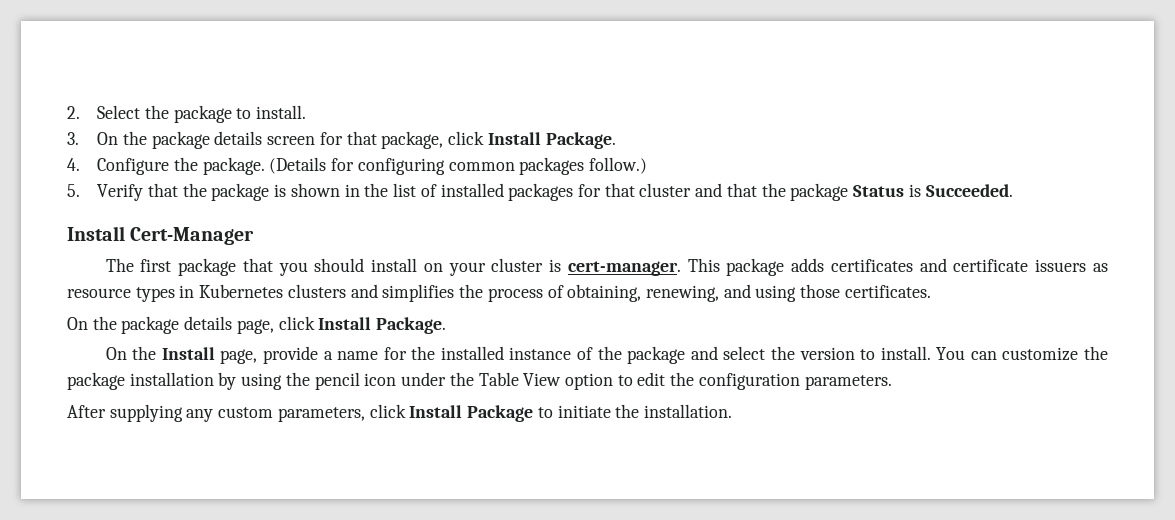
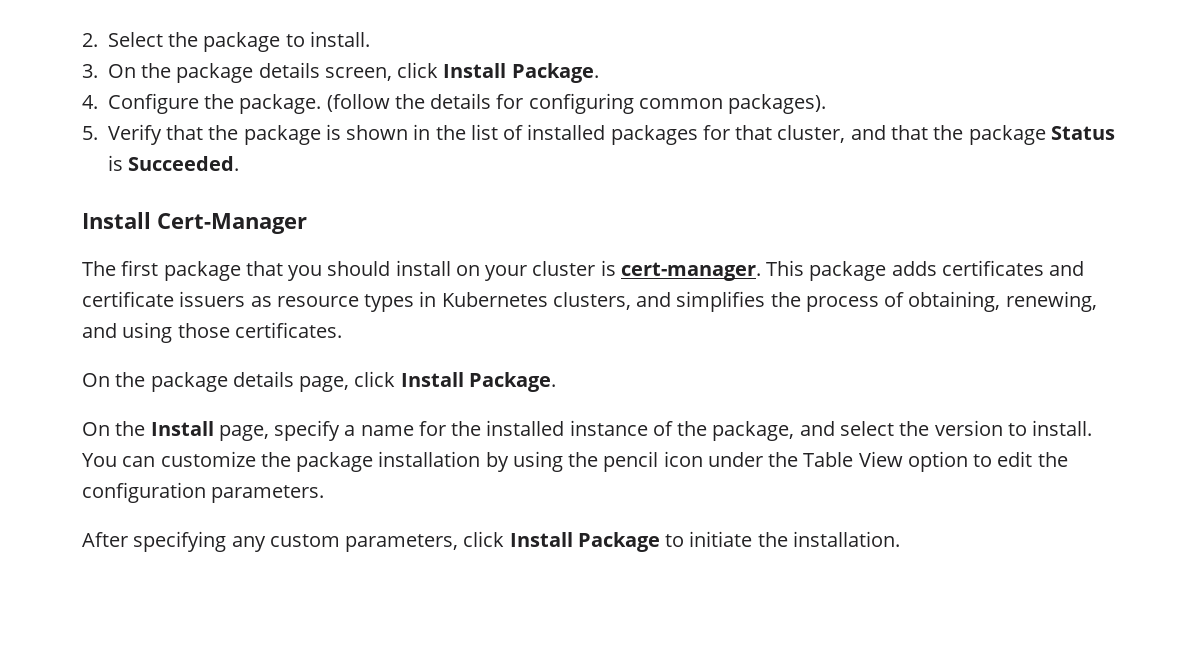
- 3. On the package details screen for that package, click Install Package.
+ 3. On the package details screen, click Install Package.
- (Details for configuring common packages follow.)
+ (follow the details for configuring common packages).
- 5. Verify that the package is shown in the list of installed packages for that cluster and that the package Status is Succeeded.
+ 5. Verify that the package is shown in the list of installed packages for that cluster, and that the package Status is Succeeded.
- This package adds certificates and certificate issuers as resource types in Kubernetes clusters and simplifies the process of obtaining, renewing, and using those certificates.
+ This package adds certificates and certificate issuers as resource types in Kubernetes clusters, and simplifies the process of obtaining, renewing, and using those certificates.
- On the Install page, provide a name for the installed instance of the package and select the version to install.
+ On the Install page, specify a name for the installed instance of the package, and select the version to install.
- After supplying any custom parameters, click Install Package to initiate the installation.
+ After specifying any custom parameters, click Install Package to initiate the installation.

